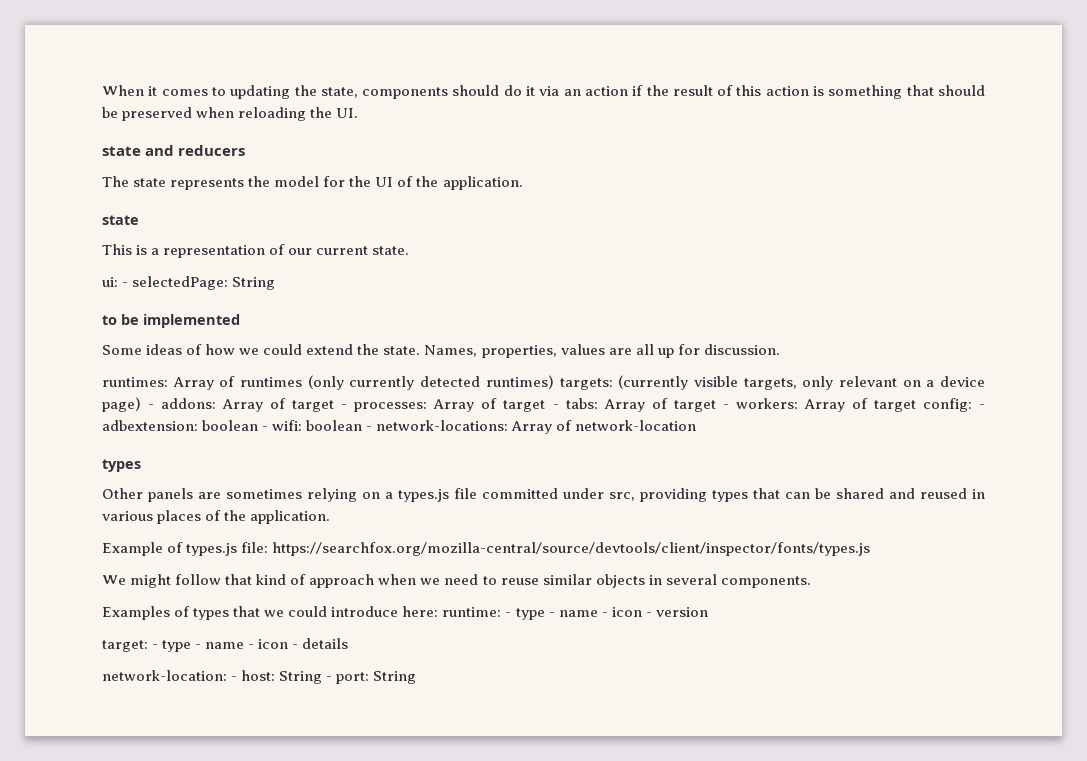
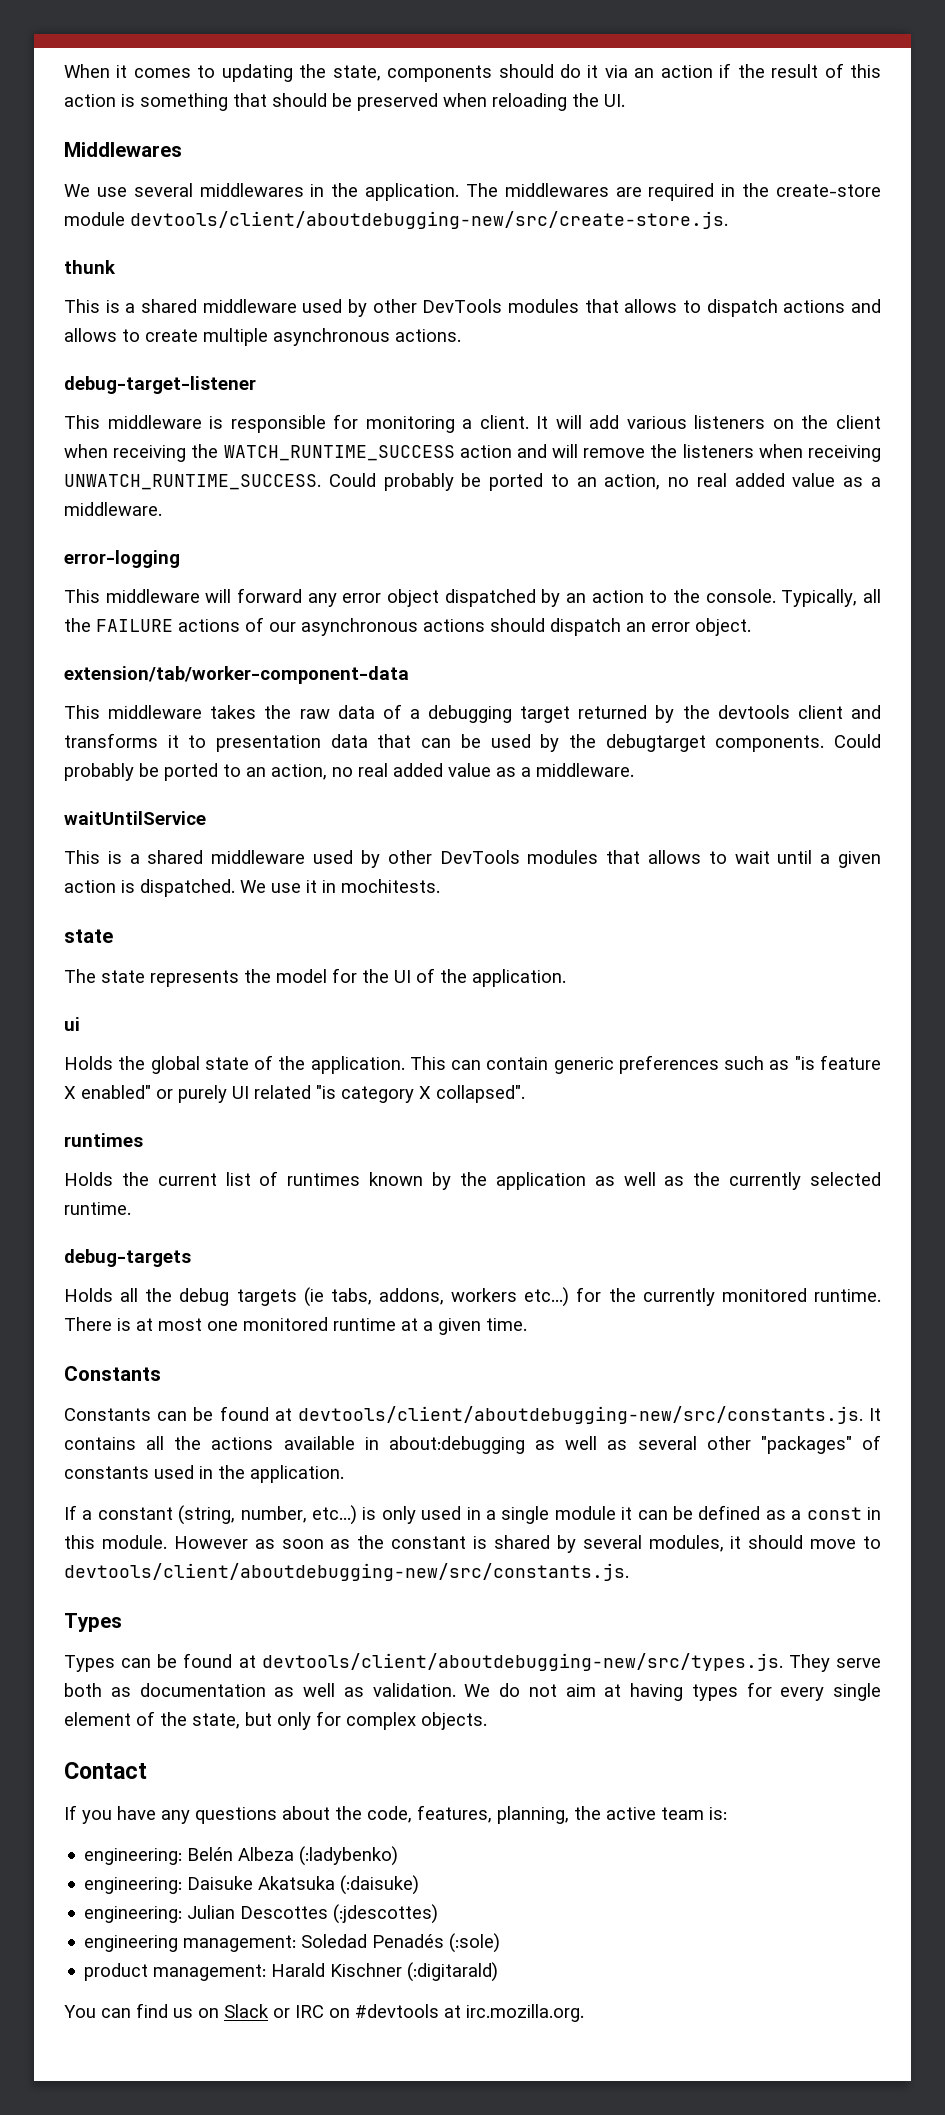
- state and reducers
+ Middlewares
+ We use several middlewares in the application. The middlewares are required in the create-store module devtools/client/aboutdebugging-new/src/create-store.js.
+ thunk
+ This is a shared middleware used by other DevTools modules that allows to dispatch actions and allows to create multiple asynchronous actions.
+ debug-target-listener
+ This middleware is responsible for monitoring a client. It will add various listeners on the client when receiving the WATCH_RUNTIME_SUCCESS action and will remove the listeners when receiving UNWATCH_RUNTIME_SUCCESS. Could probably be ported to an action, no real added value as a middleware.
+ error-logging
+ This middleware will forward any error object dispatched by an action to the console. Typically, all the FAILURE actions of our asynchronous actions should dispatch an error object.
+ extension/tab/worker-component-data
+ This middleware takes the raw data of a debugging target returned by the devtools client and transforms it to presentation data that can be used by the debugtarget components. Could probably be ported to an action, no real added value as a middleware.
+ waitUntilService
+ This is a shared middleware used by other DevTools modules that allows to wait until a given action is dispatched. We use it in mochitests.
+ state
  The state represents the model for the UI of the application.
- state
- This is a representation of our current state.
- ui: - selectedPage: String
- to be implemented
- Some ideas of how we could extend the state. Names, properties, values are all up for discussion.
- runtimes: Array of runtimes (only currently detected runtimes) targets: (currently visible targets, only relevant on a device page) - addons: Array of target - processes: Array of target - tabs: Array of target - workers: Array of target config: - adbextension: boolean - wifi: boolean - network-locations: Array of network-location
- types
- Other panels are sometimes relying on a types.js file committed under src, providing types that can be shared and reused in various places of the application.
- Example of types.js file: https://searchfox.org/mozilla-central/source/devtools/client/inspector/fonts/types.js
- We might follow that kind of approach when we need to reuse similar objects in several components.
- Examples of types that we could introduce here: runtime: - type - name - icon - version
- target: - type - name - icon - details
- network-location: - host: String - port: String
+ ui
+ Holds the global state of the application. This can contain generic preferences such as "is feature X enabled" or purely UI related "is category X collapsed".
+ runtimes
+ Holds the current list of runtimes known by the application as well as the currently selected runtime.
+ debug-targets
+ Holds all the debug targets (ie tabs, addons, workers etc...) for the currently monitored runtime. There is at most one monitored runtime at a given time.
+ Constants
+ Constants can be found at devtools/client/aboutdebugging-new/src/constants.js. It contains all the actions available in about:debugging as well as several other "packages" of constants used in the application.
+ If a constant (string, number, etc...) is only used in a single module it can be defined as a const in this module. However as soon as the constant is shared by several modules, it should move to devtools/client/aboutdebugging-new/src/constants.js.
+ Types
+ Types can be found at devtools/client/aboutdebugging-new/src/types.js. They serve both as documentation as well as validation. We do not aim at having types for every single element of the state, but only for complex objects.
+ Contact
+ If you have any questions about the code, features, planning, the active team is:
+ engineering: Belén Albeza (:ladybenko)
+ engineering: Daisuke Akatsuka (:daisuke)
+ engineering: Julian Descottes (:jdescottes)
+ engineering management: Soledad Penadés (:sole)
+ product management: Harald Kischner (:digitarald)
+ You can find us on Slack or IRC on #devtools at irc.mozilla.org.

